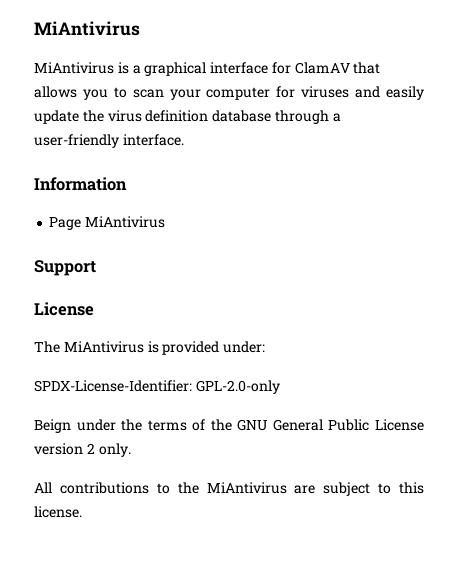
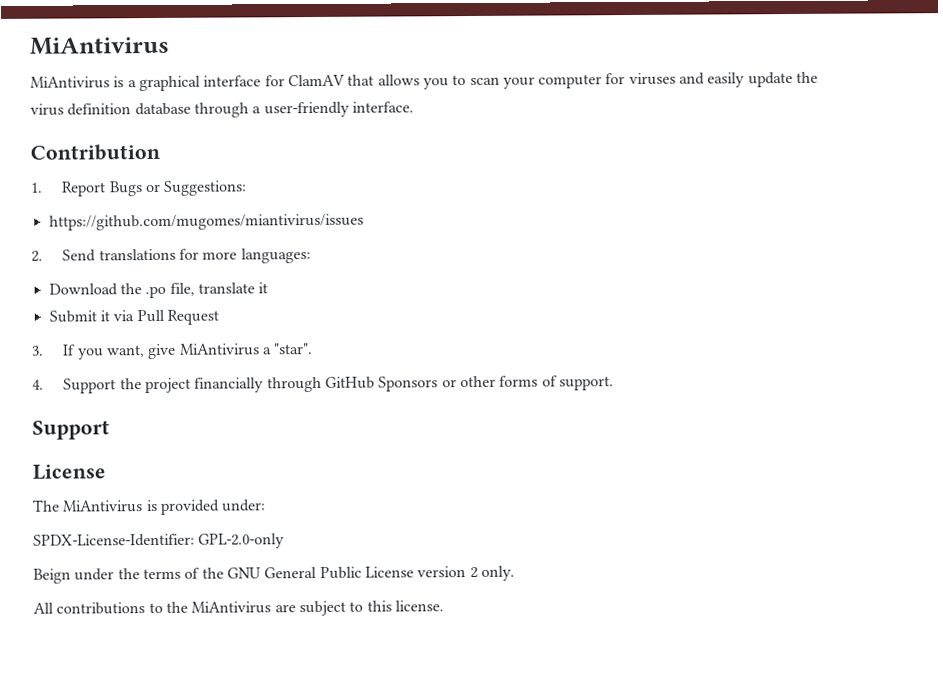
- Information
- Page MiAntivirus
+ Contribution
+ 1. Report Bugs or Suggestions:
+ https://github.com/mugomes/miantivirus/issues
+ 2. Send translations for more languages:
+ Download the .po file, translate it
+ Submit it via Pull Request
+ 3. If you want, give MiAntivirus a "star".
+ 4. Support the project financially through GitHub Sponsors or other forms of support.

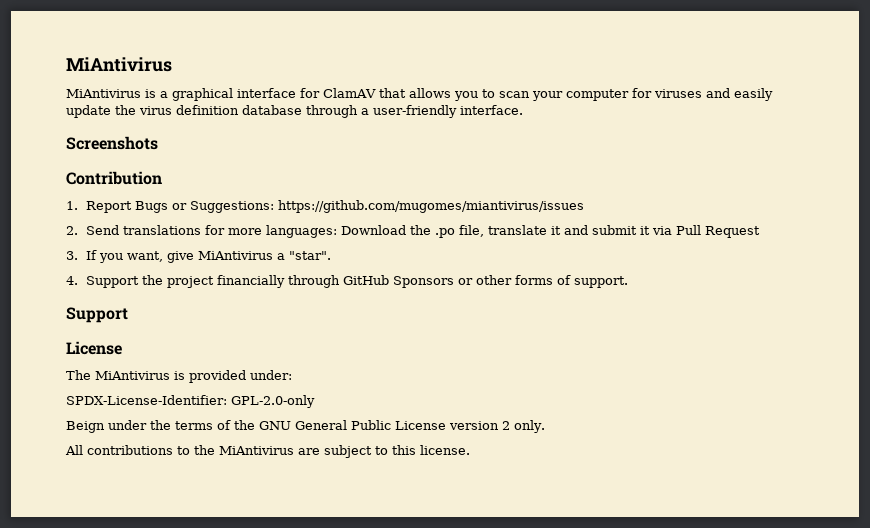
+ Screenshots
- 1. Report Bugs or Suggestions:
- https://github.com/mugomes/miantivirus/issues
+ 1. Report Bugs or Suggestions: https://github.com/mugomes/miantivirus/issues
- 2. Send translations for more languages:
- Download the .po file, translate it
- Submit it via Pull Request
+ 2. Send translations for more languages: Download the .po file, translate it and submit it via Pull Request

